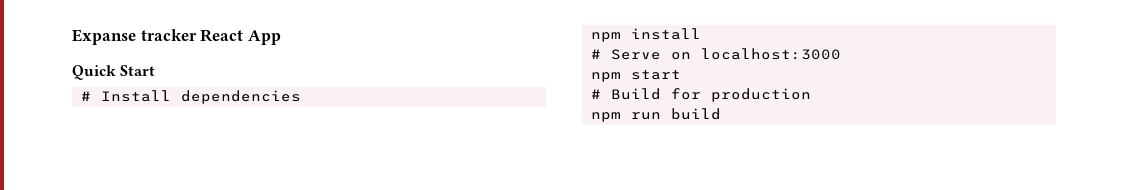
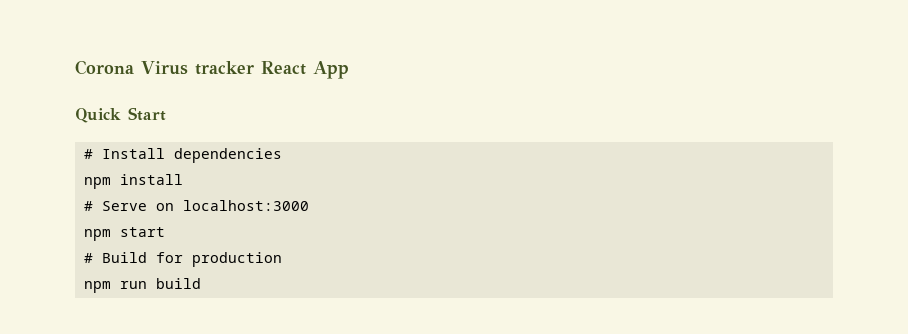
- Expanse tracker React App
+ Corona Virus tracker React App

